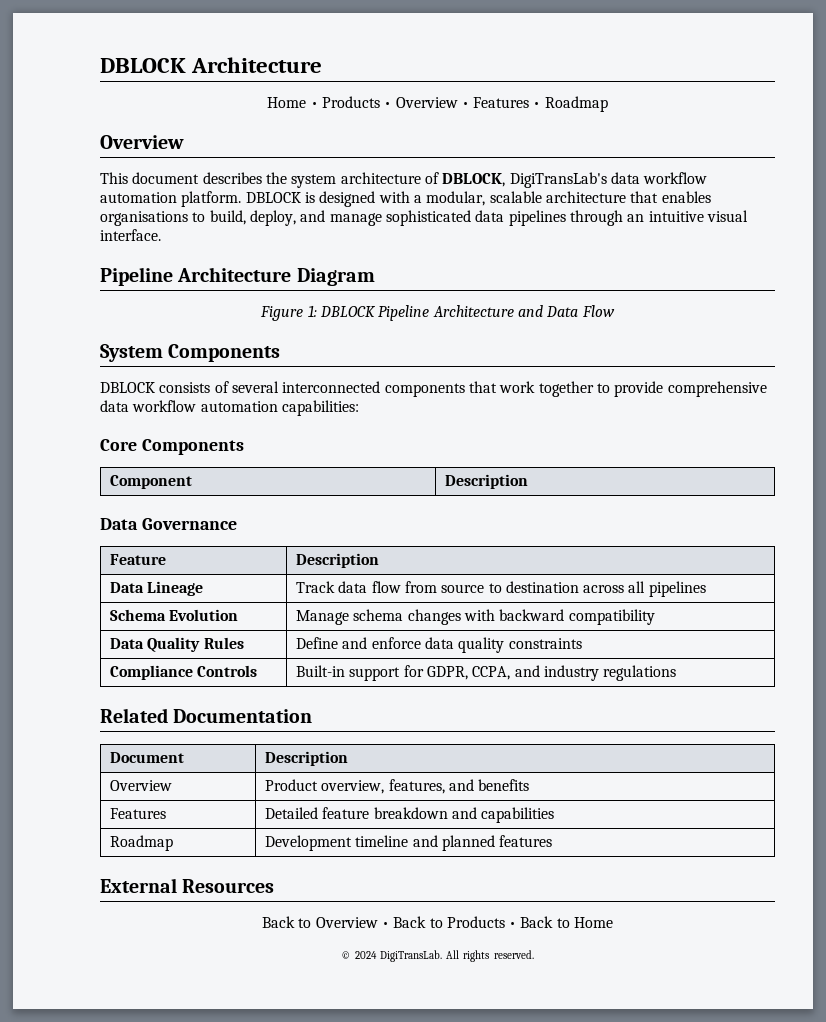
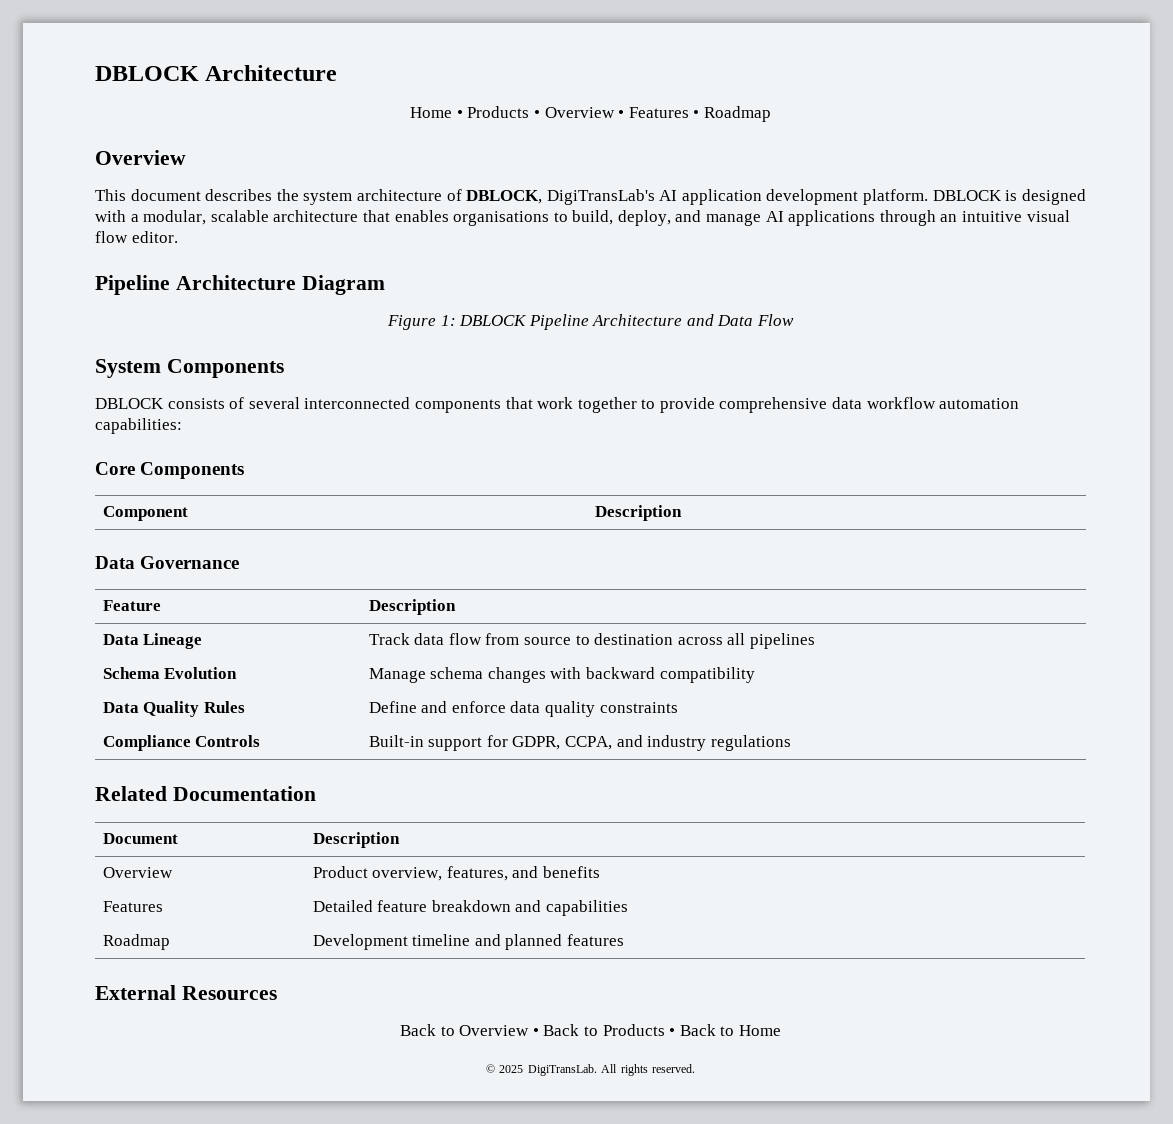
- This document describes the system architecture of DBLOCK, DigiTransLab's data workflow automation platform.
+ This document describes the system architecture of DBLOCK, DigiTransLab's AI application development platform.
- DBLOCK is designed with a modular, scalable architecture that enables organisations to build, deploy, and manage sophisticated data pipelines through an intuitive visual interface.
+ DBLOCK is designed with a modular, scalable architecture that enables organisations to build, deploy, and manage AI applications through an intuitive visual flow editor.
- © 2024 DigiTransLab.
+ © 2025 DigiTransLab.

